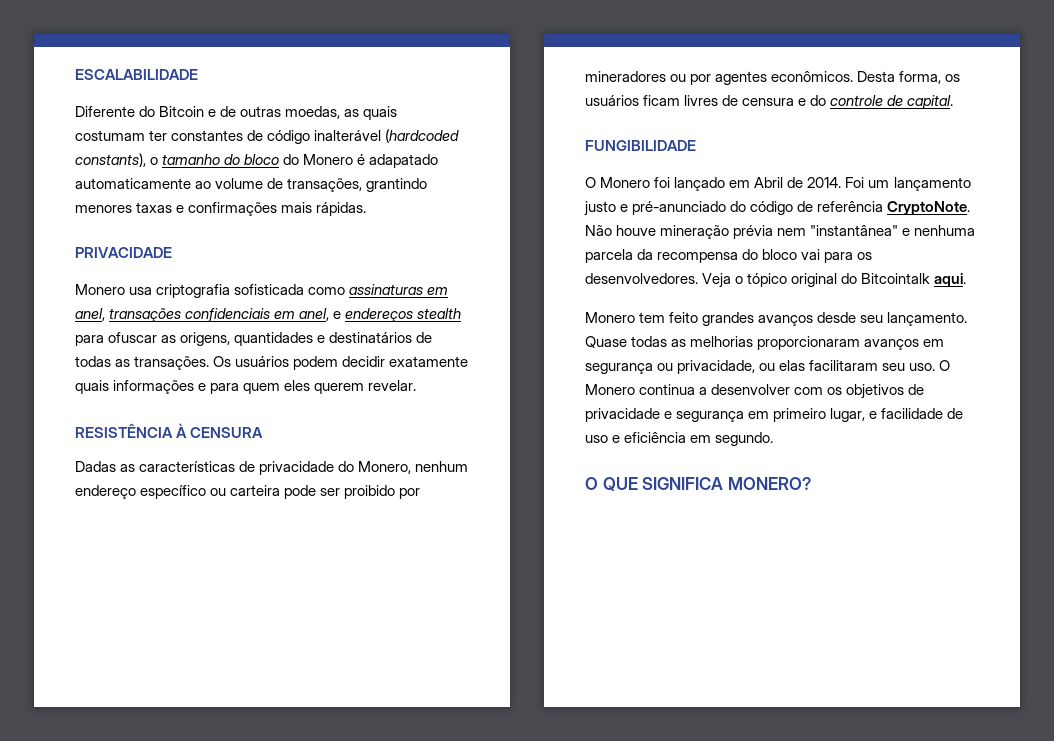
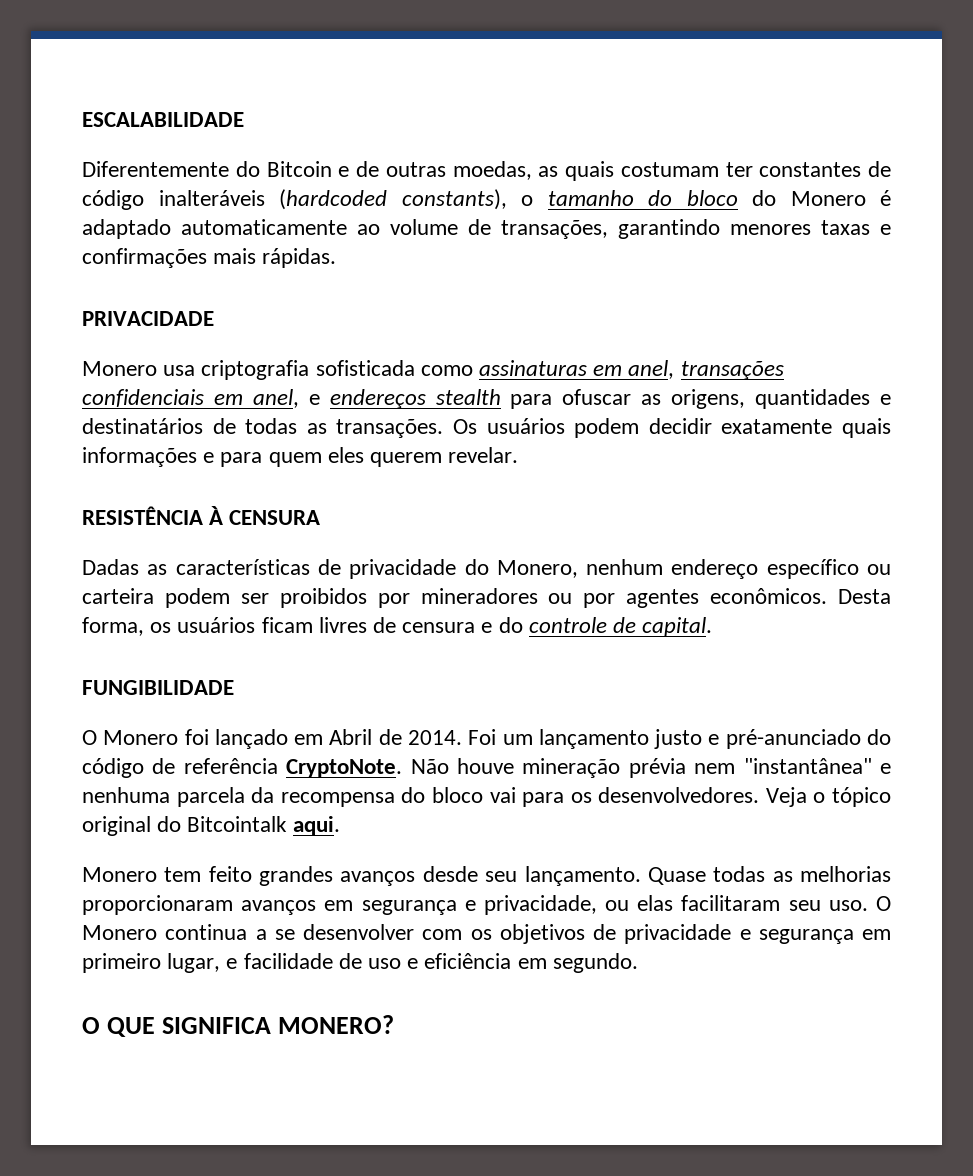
- Diferente do Bitcoin e de outras moedas, as quais costumam ter constantes de código inalterável (hardcoded constants), o tamanho do bloco do Monero é adapatado automaticamente ao volume de transações, grantindo menores taxas e confirmações mais rápidas.
+ Diferentemente do Bitcoin e de outras moedas, as quais costumam ter constantes de código inalteráveis (hardcoded constants), o tamanho do bloco do Monero é adaptado automaticamente ao volume de transações, garantindo menores taxas e confirmações mais rápidas.
- Dadas as características de privacidade do Monero, nenhum endereço específico ou carteira pode ser proibido por mineradores ou por agentes econômicos.
+ Dadas as características de privacidade do Monero, nenhum endereço específico ou carteira podem ser proibidos por mineradores ou por agentes econômicos.
- Quase todas as melhorias proporcionaram avanços em segurança ou privacidade, ou elas facilitaram seu uso.
+ Quase todas as melhorias proporcionaram avanços em segurança e privacidade, ou elas facilitaram seu uso.
- O Monero continua a desenvolver com os objetivos de privacidade e segurança em primeiro lugar, e facilidade de uso e eficiência em segundo.
+ O Monero continua a se desenvolver com os objetivos de privacidade e segurança em primeiro lugar, e facilidade de uso e eficiência em segundo.

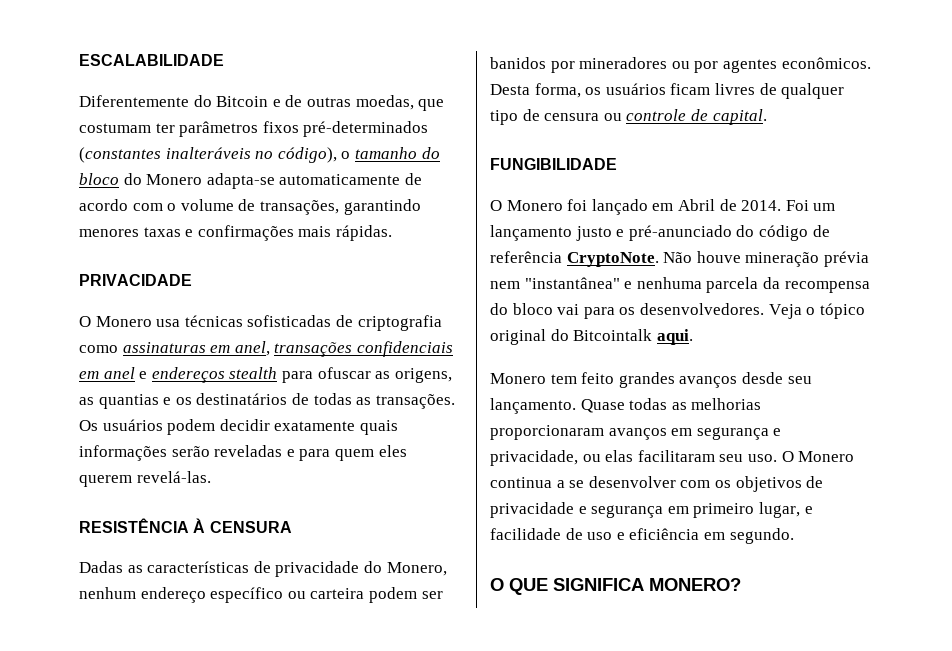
- Diferentemente do Bitcoin e de outras moedas, as quais costumam ter constantes de código inalteráveis (hardcoded constants), o tamanho do bloco do Monero é adaptado automaticamente ao volume de transações, garantindo menores taxas e confirmações mais rápidas.
+ Diferentemente do Bitcoin e de outras moedas, que costumam ter parâmetros fixos pré-determinados (constantes inalteráveis no código), o tamanho do bloco do Monero adapta-se automaticamente de acordo com o volume de transações, garantindo menores taxas e confirmações mais rápidas.
- Monero usa criptografia sofisticada como assinaturas em anel, transações confidenciais em anel, e endereços stealth para ofuscar as origens, quantidades e destinatários de todas as transações.
+ O Monero usa técnicas sofisticadas de criptografia como assinaturas em anel, transações confidenciais em anel e endereços stealth para ofuscar as origens, as quantias e os destinatários de todas as transações.
- Os usuários podem decidir exatamente quais informações e para quem eles querem revelar.
+ Os usuários podem decidir exatamente quais informações serão reveladas e para quem eles querem revelá-las.
- Dadas as características de privacidade do Monero, nenhum endereço específico ou carteira podem ser proibidos por mineradores ou por agentes econômicos.
+ Dadas as características de privacidade do Monero, nenhum endereço específico ou carteira podem ser banidos por mineradores ou por agentes econômicos.
- Desta forma, os usuários ficam livres de censura e do controle de capital.
+ Desta forma, os usuários ficam livres de qualquer tipo de censura ou controle de capital.

